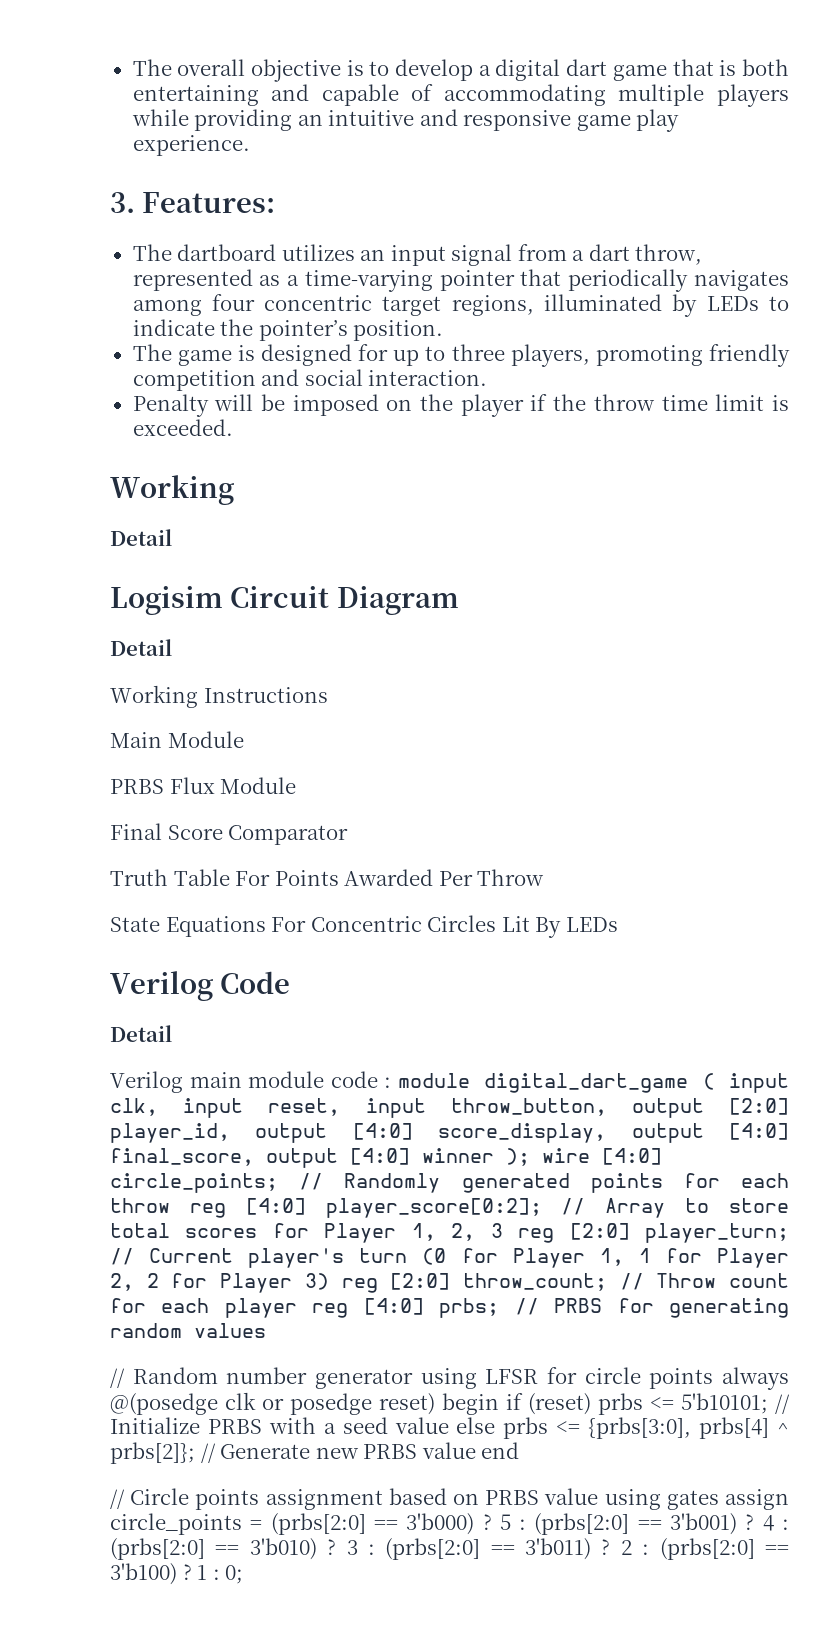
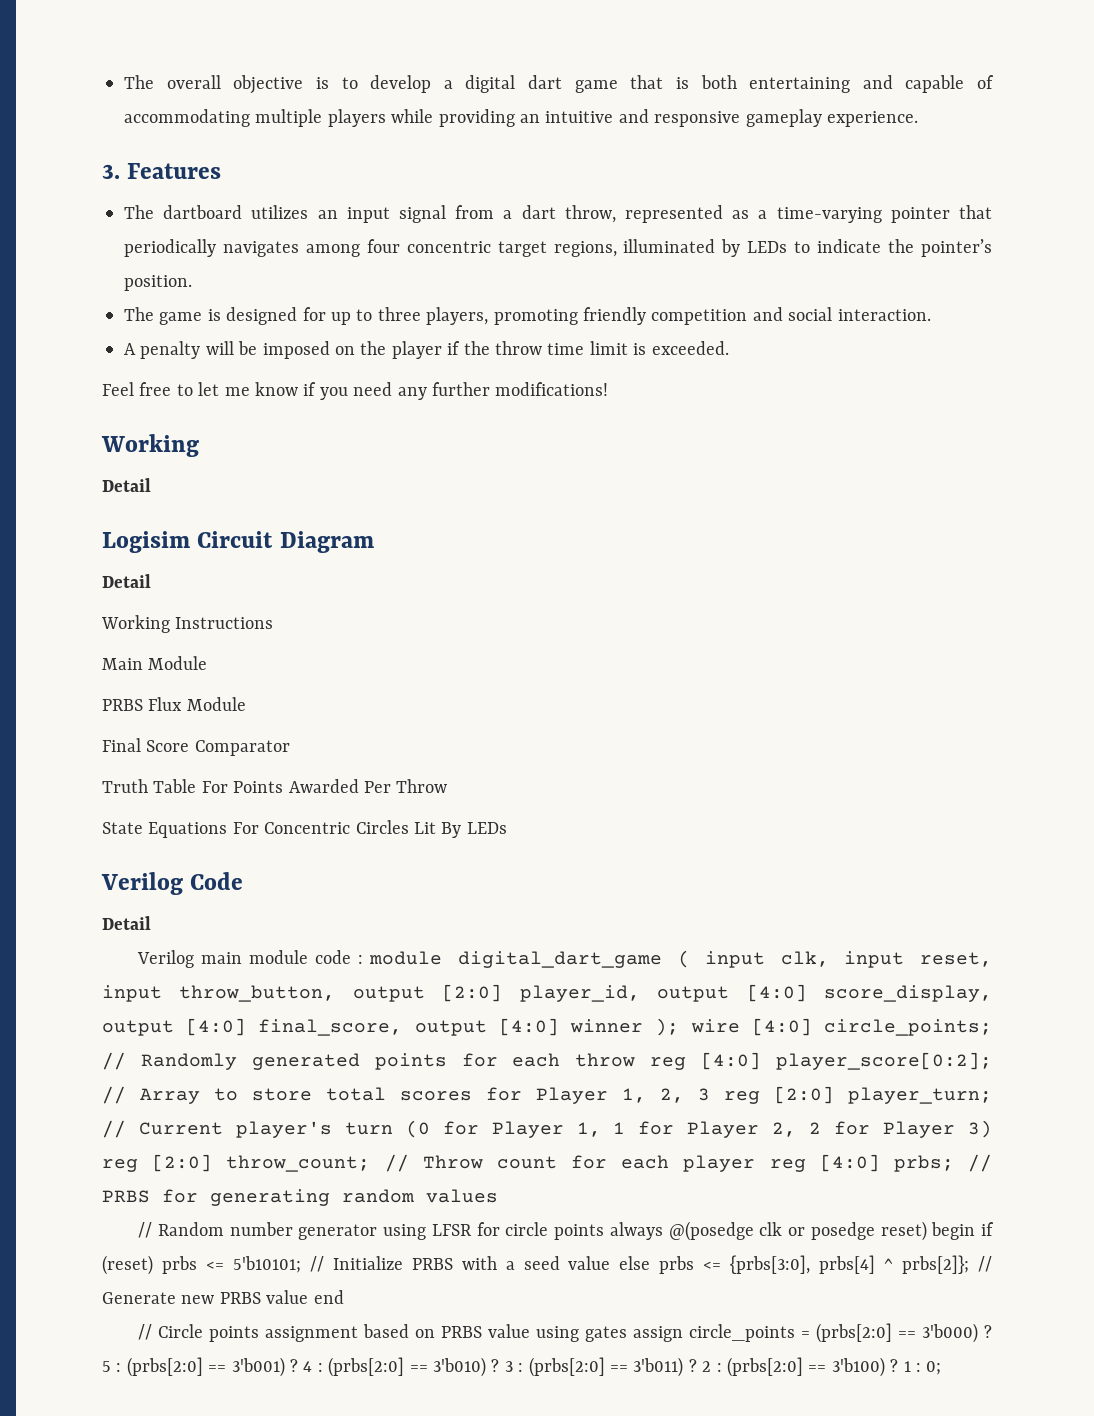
- The overall objective is to develop a digital dart game that is both entertaining and capable of accommodating multiple players while providing an intuitive and responsive game play experience.
+ The overall objective is to develop a digital dart game that is both entertaining and capable of accommodating multiple players while providing an intuitive and responsive gameplay experience.
- 3. Features:
+ 3. Features
- Penalty will be imposed on the player if the throw time limit is exceeded.
+ A penalty will be imposed on the player if the throw time limit is exceeded.
+ Feel free to let me know if you need any further modifications!

